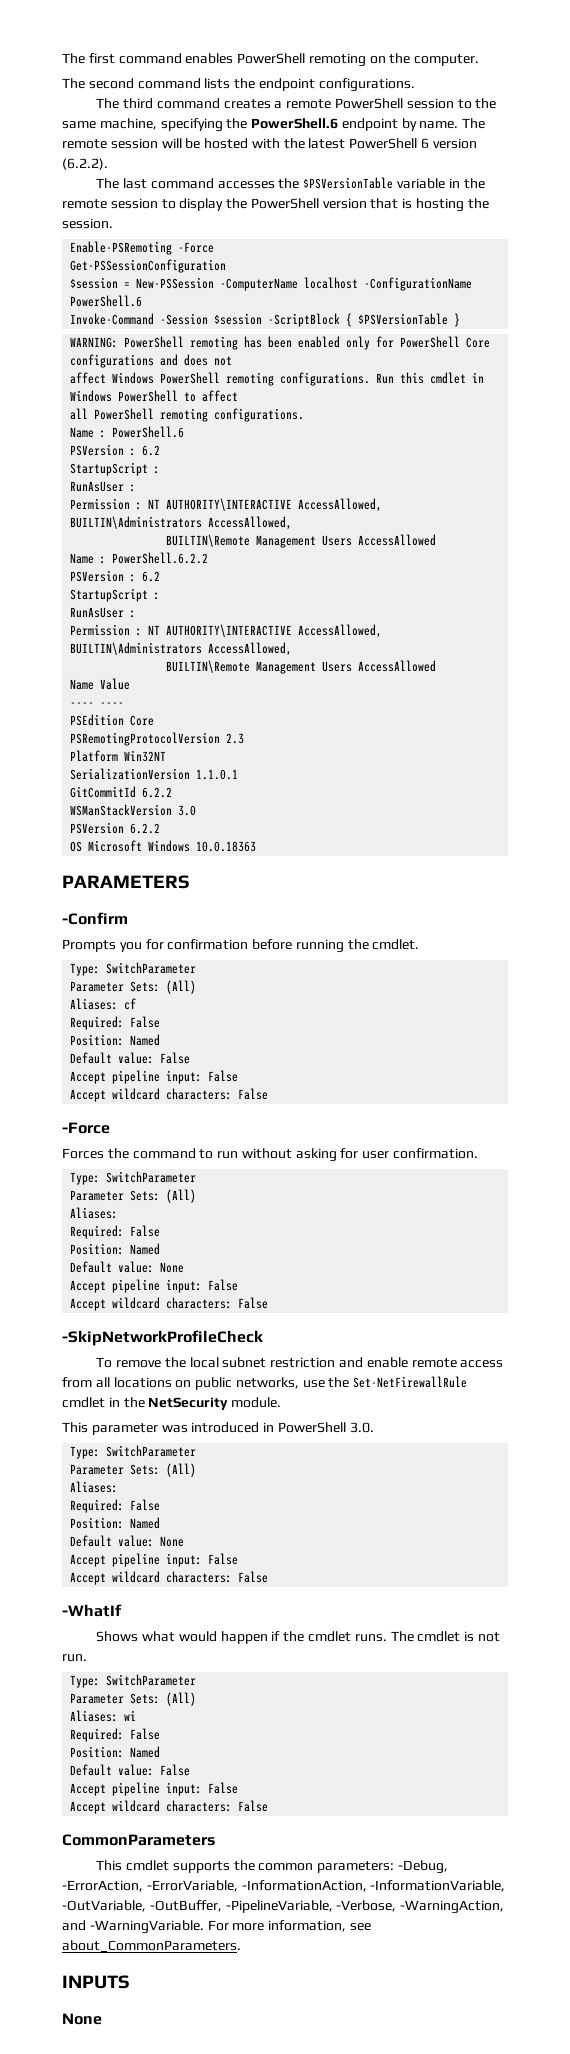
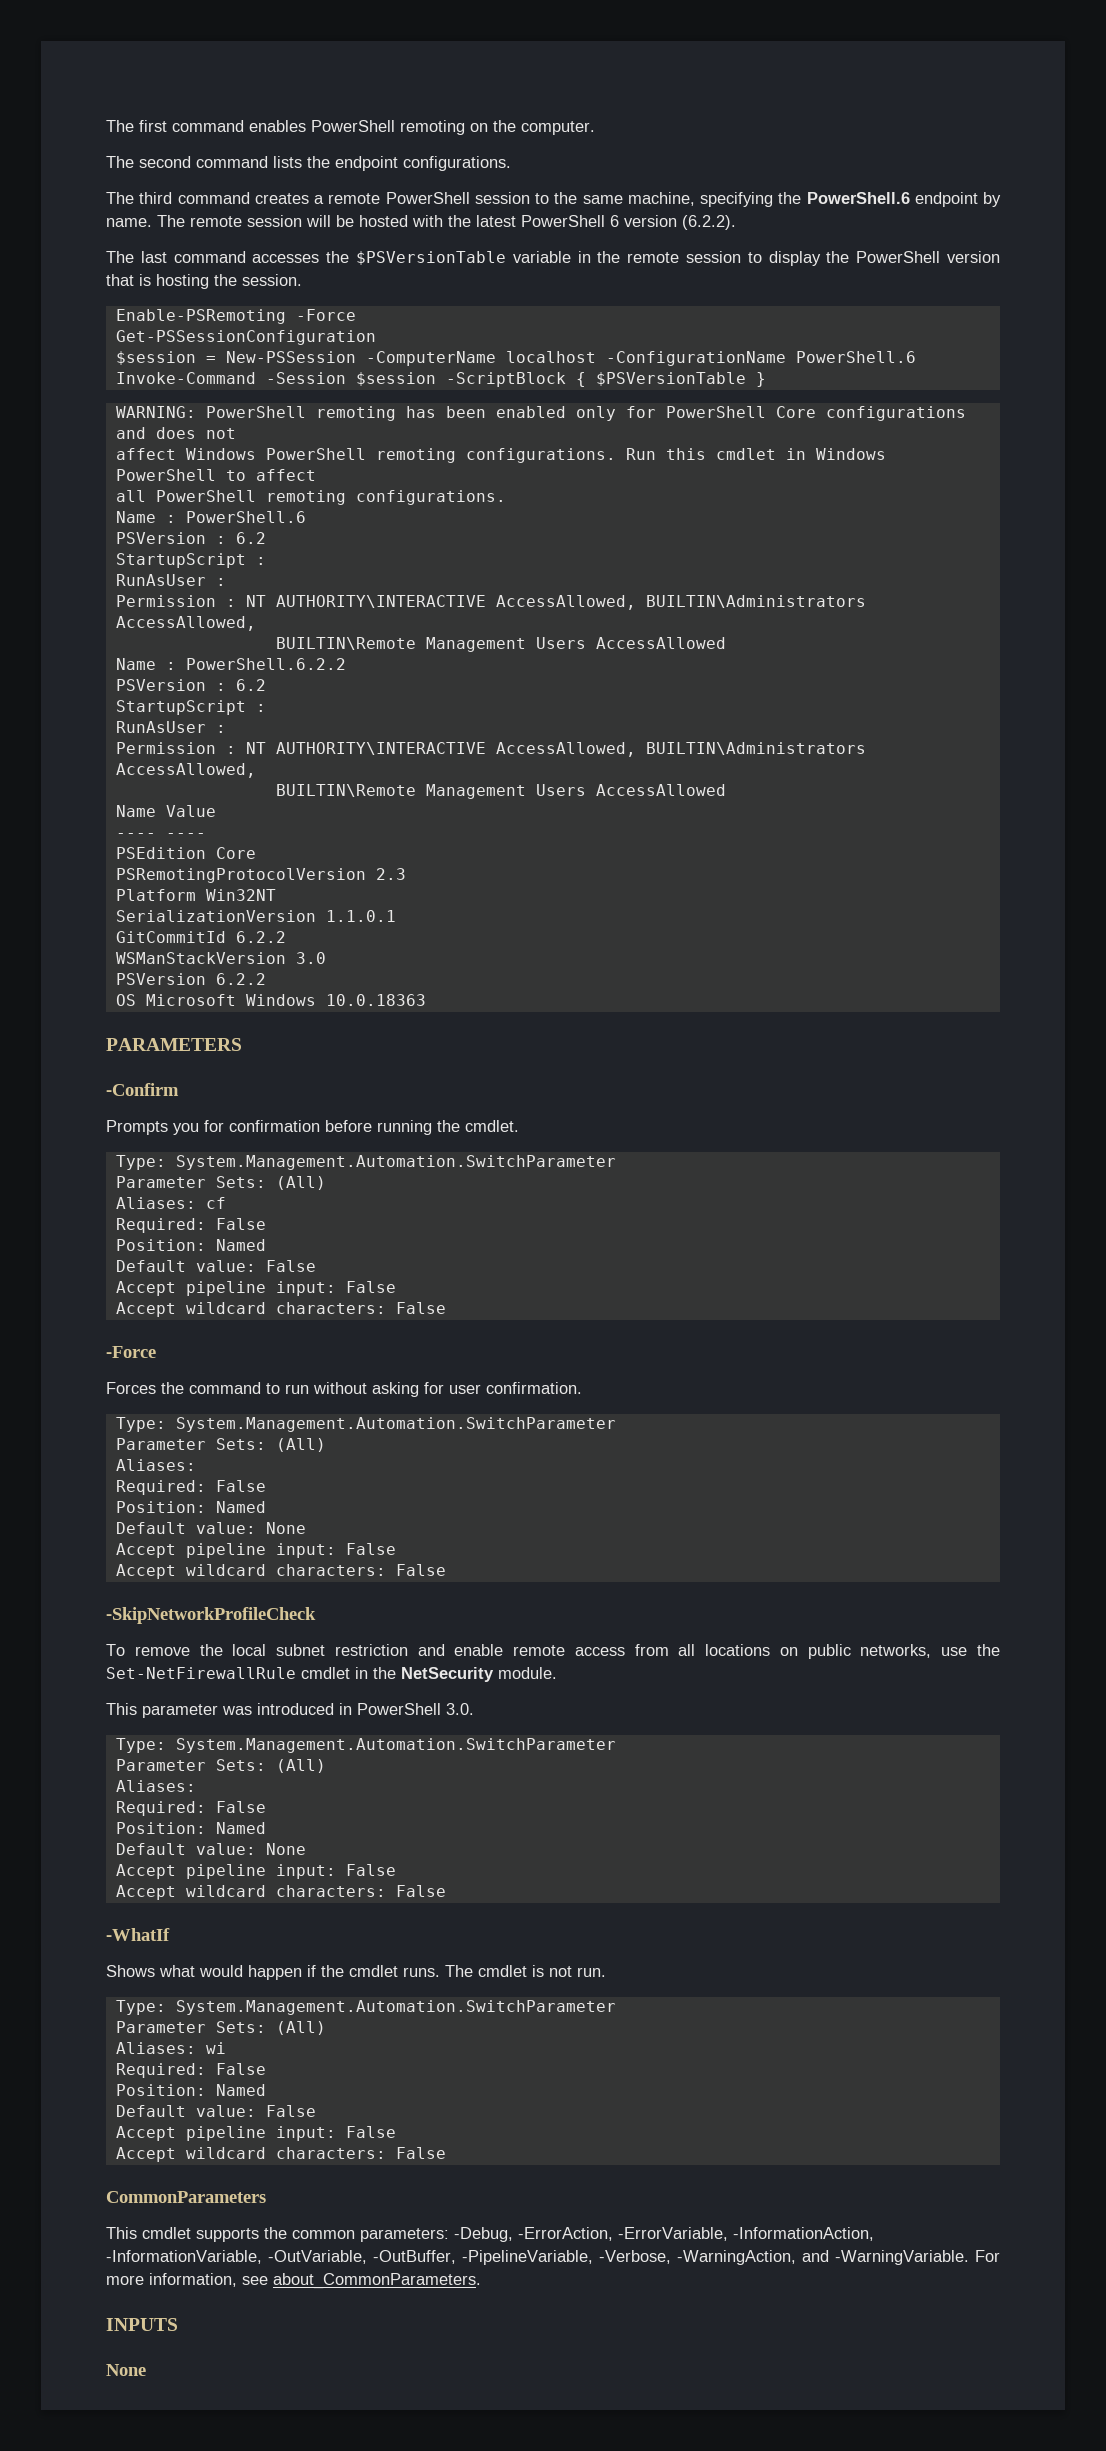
  Prompts you for confirmation before running the cmdlet.
- Type: SwitchParameter
+ Type: System.Management.Automation.SwitchParameter
  Forces the command to run without asking for user confirmation.
- Type: SwitchParameter
+ Type: System.Management.Automation.SwitchParameter
  This parameter was introduced in PowerShell 3.0.
- Type: SwitchParameter
+ Type: System.Management.Automation.SwitchParameter
  The cmdlet is not run.
- Type: SwitchParameter
+ Type: System.Management.Automation.SwitchParameter

